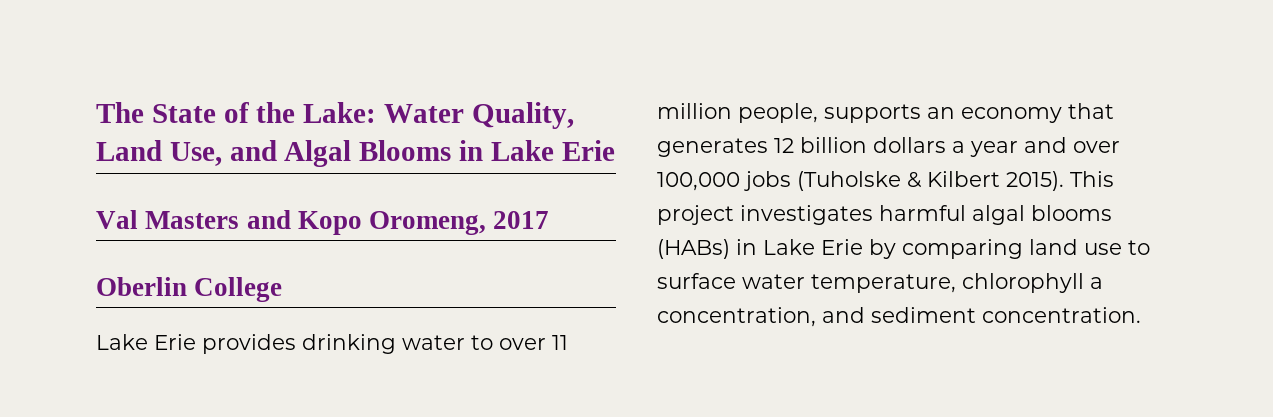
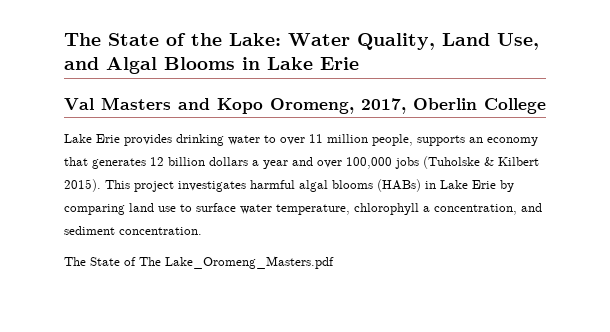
- Val Masters and Kopo Oromeng, 2017
- Oberlin College
+ Val Masters and Kopo Oromeng, 2017, Oberlin College
+ The State of The Lake_Oromeng_Masters.pdf

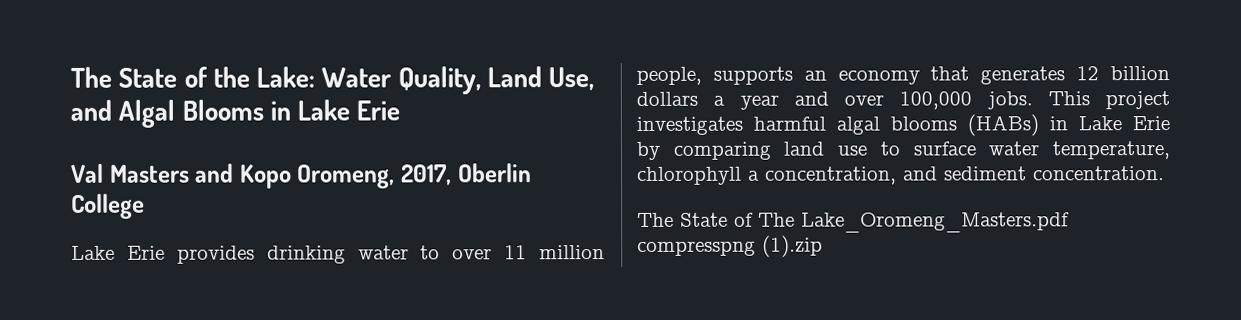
- Lake Erie provides drinking water to over 11 million people, supports an economy that generates 12 billion dollars a year and over 100,000 jobs (Tuholske & Kilbert 2015).
+ Lake Erie provides drinking water to over 11 million people, supports an economy that generates 12 billion dollars a year and over 100,000 jobs.
- The State of The Lake_Oromeng_Masters.pdf
+ The State of The Lake_Oromeng_Masters.pdf compresspng (1).zip

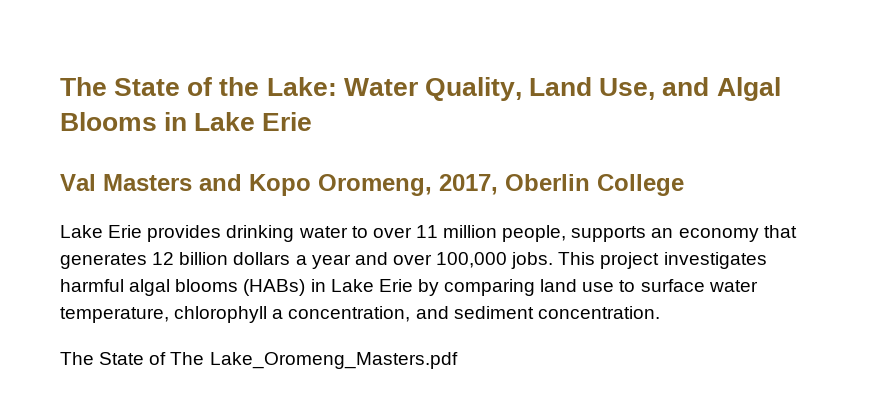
- The State of The Lake_Oromeng_Masters.pdf compresspng (1).zip
+ The State of The Lake_Oromeng_Masters.pdf

